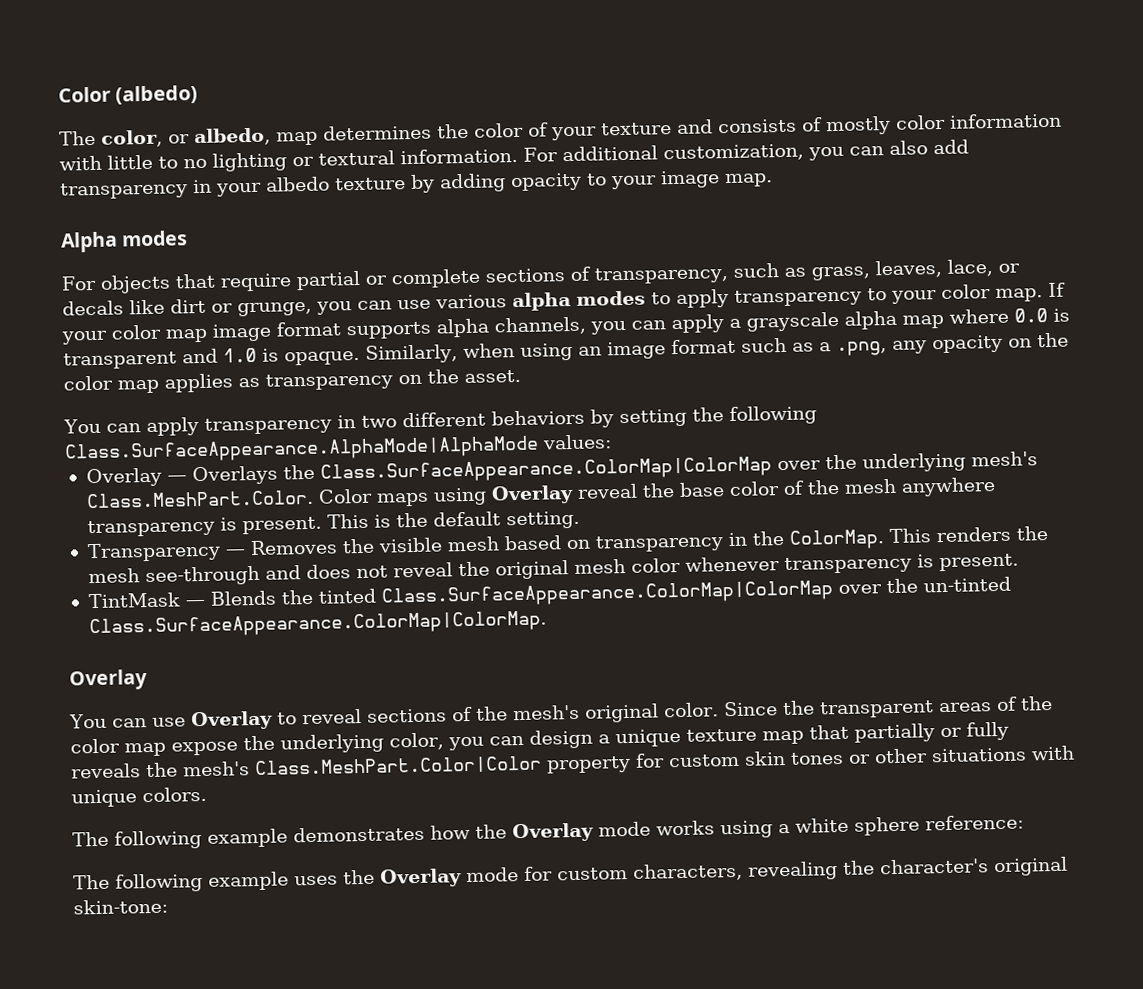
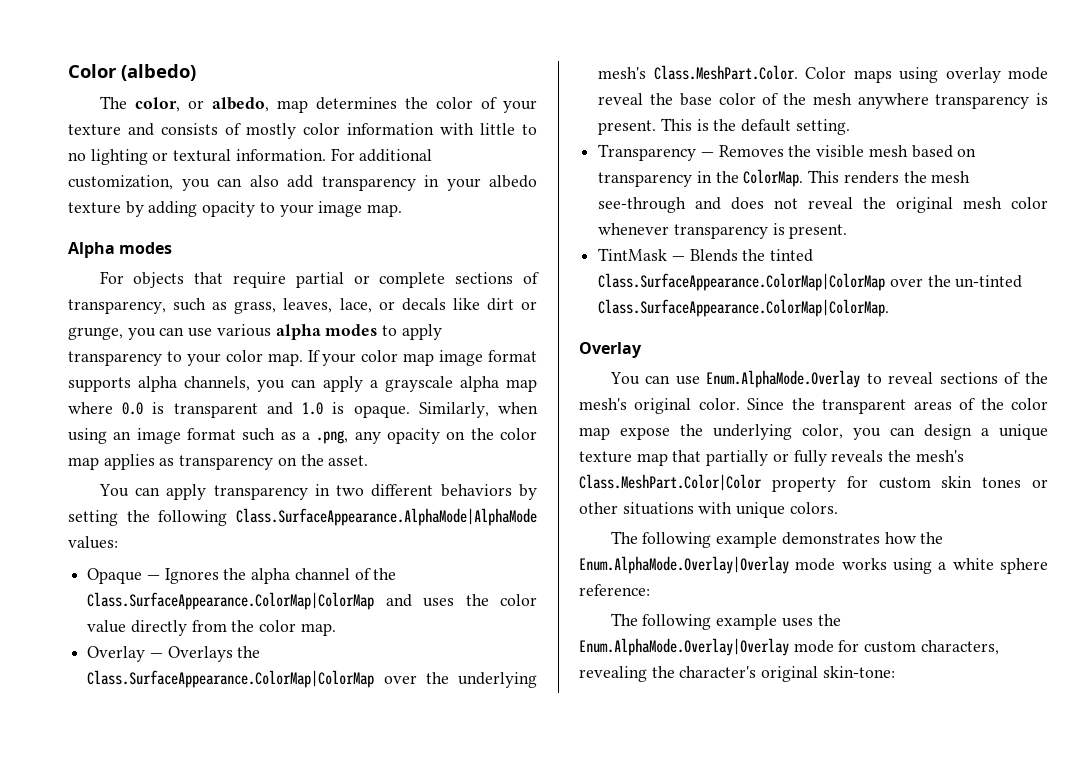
+ Opaque — Ignores the alpha channel of the Class.SurfaceAppearance.ColorMap|ColorMap and uses the color value directly from the color map.
- Overlay — Overlays the Class.SurfaceAppearance.ColorMap|ColorMap over the underlying mesh's Class.MeshPart.Color. Color maps using Overlay reveal the base color of the mesh anywhere transparency is present.
+ Overlay — Overlays the Class.SurfaceAppearance.ColorMap|ColorMap over the underlying mesh's Class.MeshPart.Color. Color maps using overlay mode reveal the base color of the mesh anywhere transparency is present.
- You can use Overlay to reveal sections of the mesh's original color.
+ You can use Enum.AlphaMode.Overlay to reveal sections of the mesh's original color.
- The following example demonstrates how the Overlay mode works using a white sphere reference:
+ The following example demonstrates how the Enum.AlphaMode.Overlay|Overlay mode works using a white sphere reference:
- The following example uses the Overlay mode for custom characters, revealing the character's original skin-tone:
+ The following example uses the Enum.AlphaMode.Overlay|Overlay mode for custom characters, revealing the character's original skin-tone:

